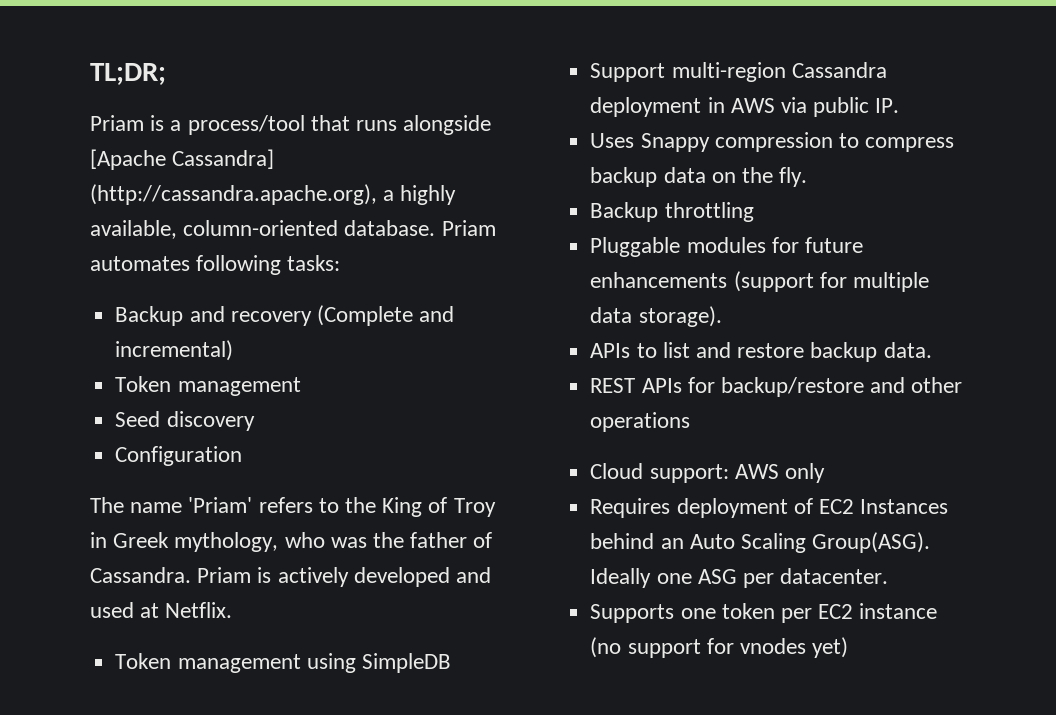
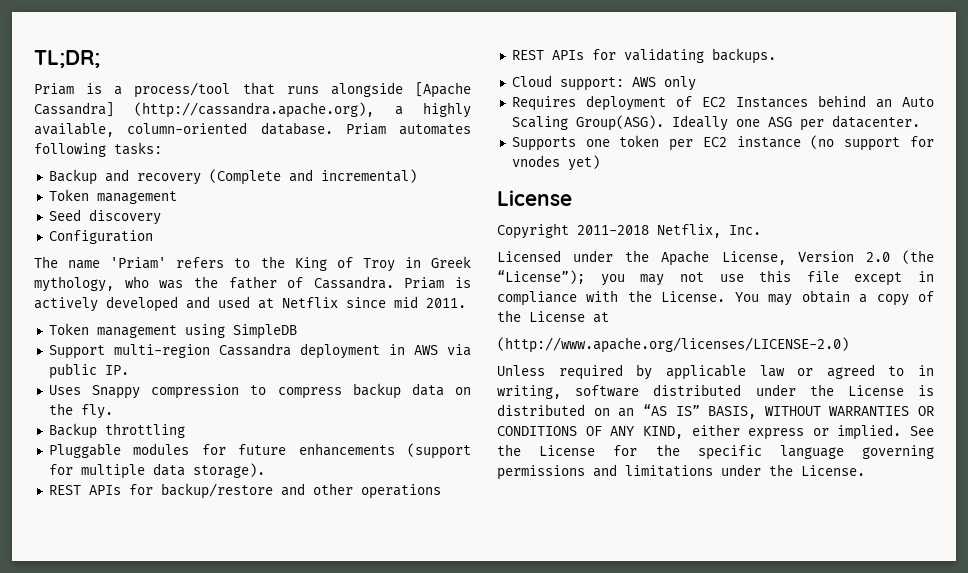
- Priam is actively developed and used at Netflix.
+ Priam is actively developed and used at Netflix since mid 2011.
- APIs to list and restore backup data.
+ REST APIs for validating backups.
  Supports one token per EC2 instance (no support for vnodes yet)
+ License
+ Copyright 2011-2018 Netflix, Inc.
+ Licensed under the Apache License, Version 2.0 (the “License”); you may not use this file except in compliance with the License. You may obtain a copy of the License at
+ (http://www.apache.org/licenses/LICENSE-2.0)
+ Unless required by applicable law or agreed to in writing, software distributed under the License is distributed on an “AS IS” BASIS, WITHOUT WARRANTIES OR CONDITIONS OF ANY KIND, either express or implied. See the License for the specific language governing permissions and limitations under the License.

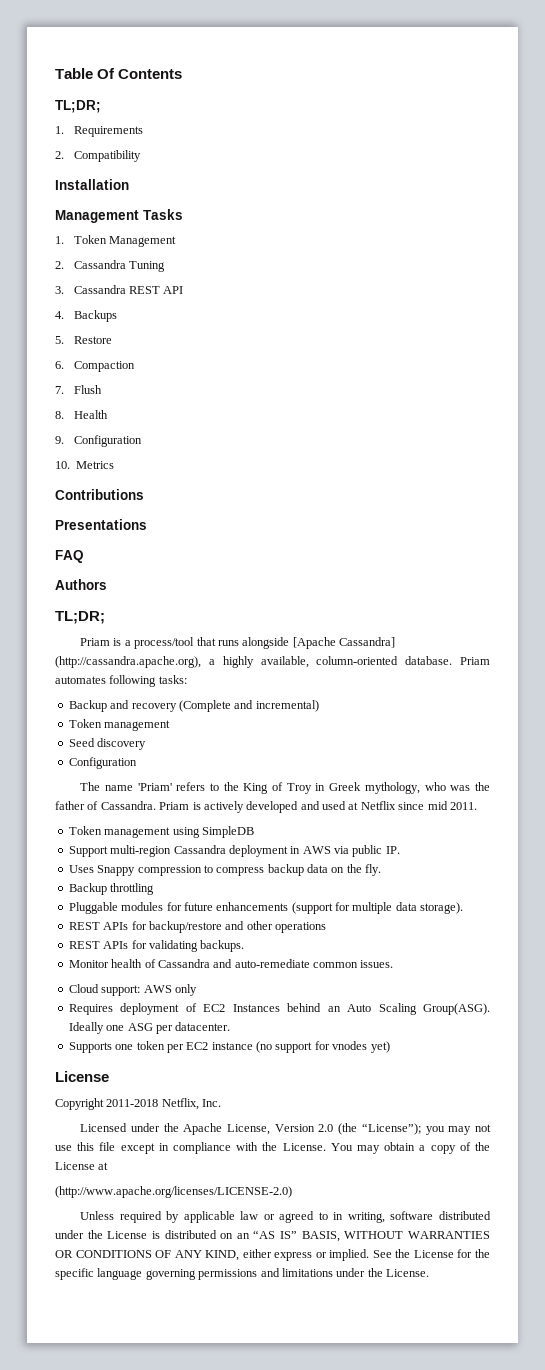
+ Table Of Contents
+ TL;DR;
+ 1. Requirements
+ 2. Compatibility
+ Installation
+ Management Tasks
+ 1. Token Management
+ 2. Cassandra Tuning
+ 3. Cassandra REST API
+ 4. Backups
+ 5. Restore
+ 6. Compaction
+ 7. Flush
+ 8. Health
+ 9. Configuration
+ 10. Metrics
+ Contributions
+ Presentations
+ FAQ
+ Authors
+ Monitor health of Cassandra and auto-remediate common issues.

